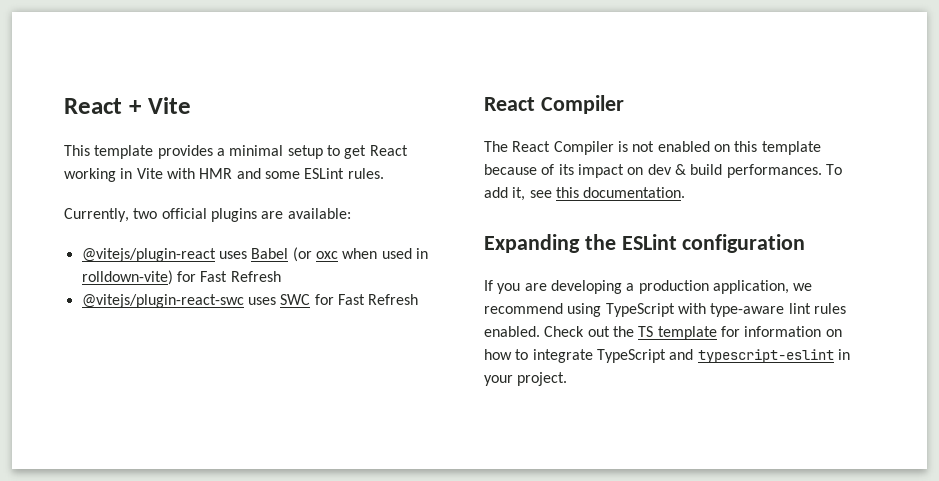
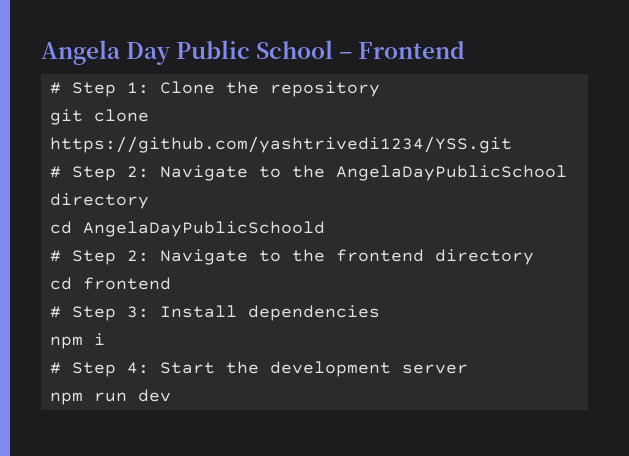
- React + Vite
- This template provides a minimal setup to get React working in Vite with HMR and some ESLint rules.
- Currently, two official plugins are available:
- @vitejs/plugin-react uses Babel (or oxc when used in rolldown-vite) for Fast Refresh
- @vitejs/plugin-react-swc uses SWC for Fast Refresh
- React Compiler
- The React Compiler is not enabled on this template because of its impact on dev & build performances. To add it, see this documentation.
- Expanding the ESLint configuration
- If you are developing a production application, we recommend using TypeScript with type-aware lint rules enabled. Check out the TS template for information on how to integrate TypeScript and typescript-eslint in your project.
+ Angela Day Public School – Frontend
+ # Step 1: Clone the repository
+ git clone https://github.com/yashtrivedi1234/YSS.git
+ # Step 2: Navigate to the AngelaDayPublicSchool directory
+ cd AngelaDayPublicSchoold
+ # Step 2: Navigate to the frontend directory
+ cd frontend
+ # Step 3: Install dependencies
+ npm i
+ # Step 4: Start the development server
+ npm run dev

